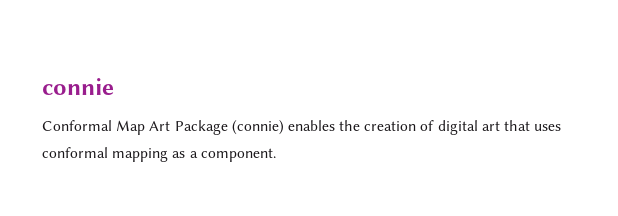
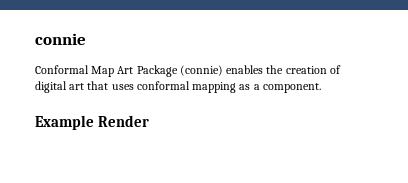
+ Example Render

